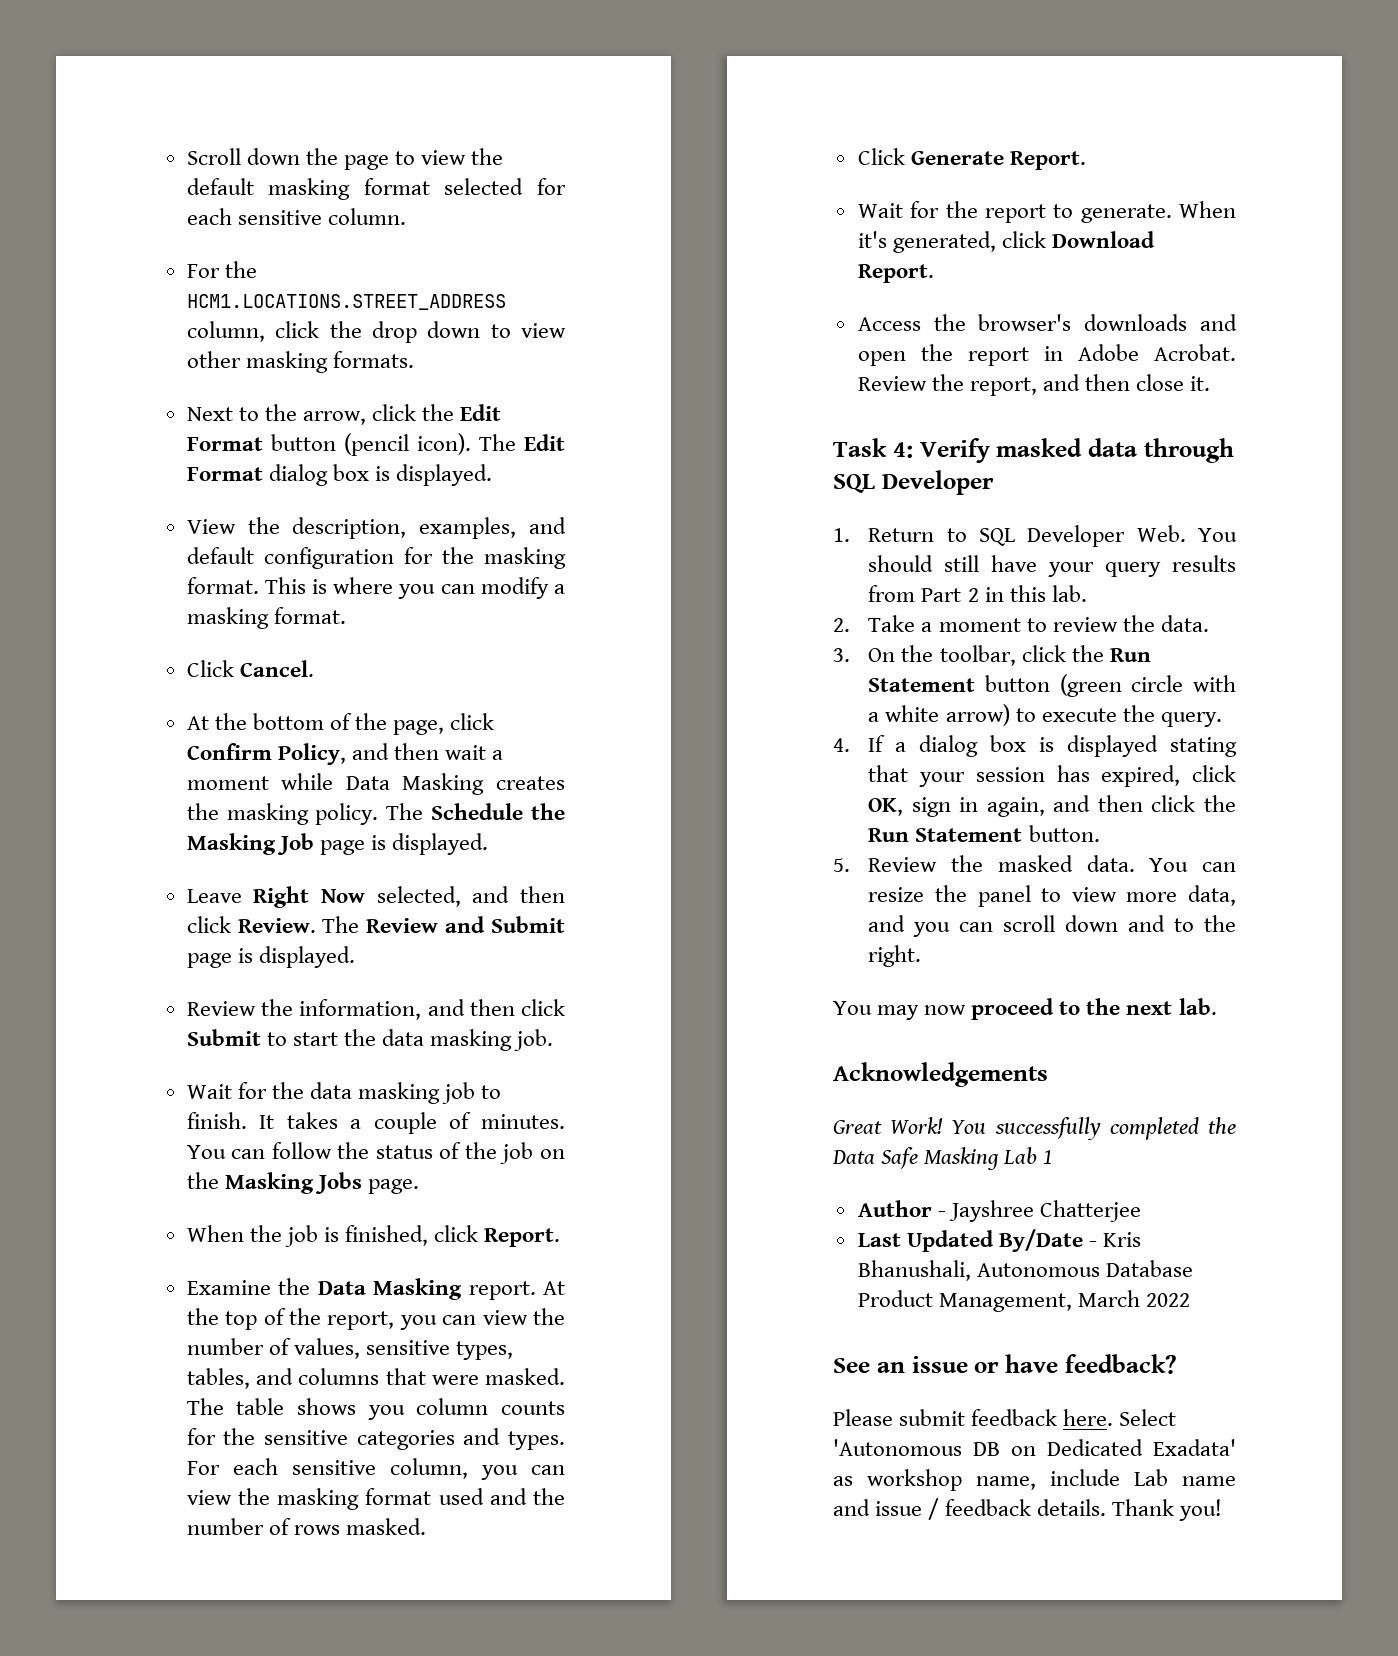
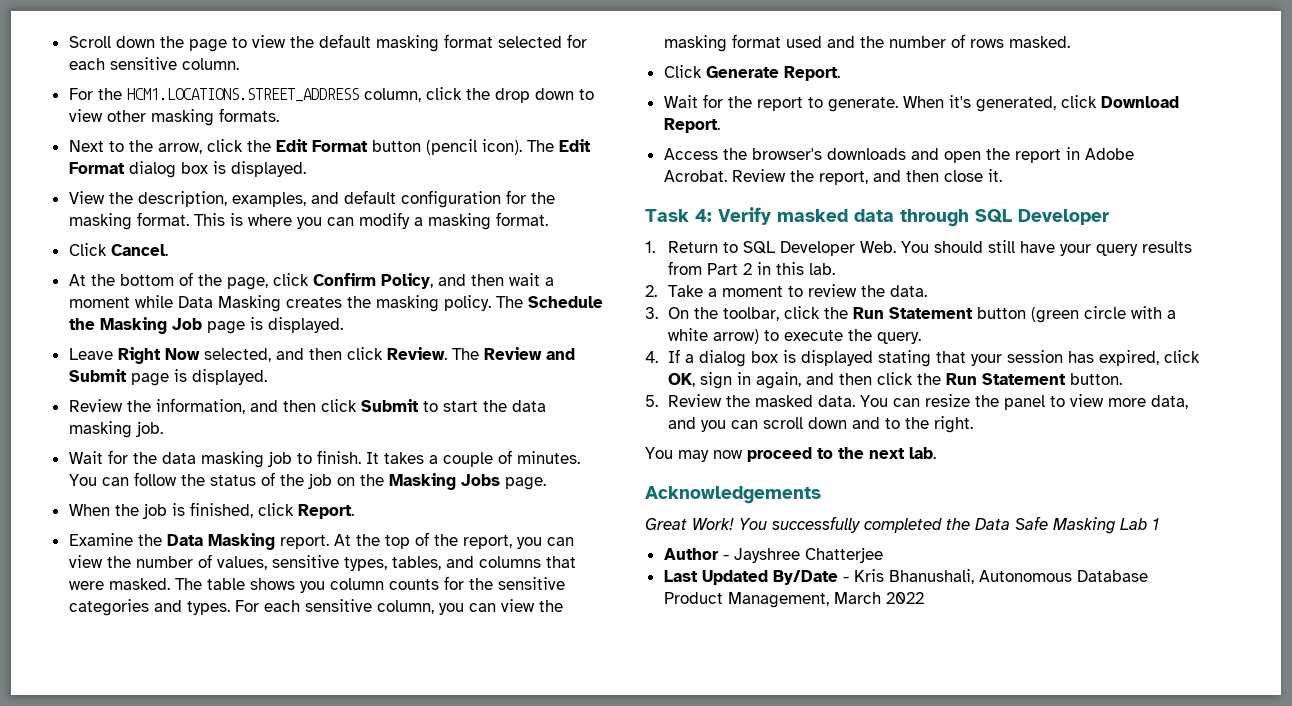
- See an issue or have feedback?
- Please submit feedback here. Select 'Autonomous DB on Dedicated Exadata' as workshop name, include Lab name and issue / feedback details. Thank you!

